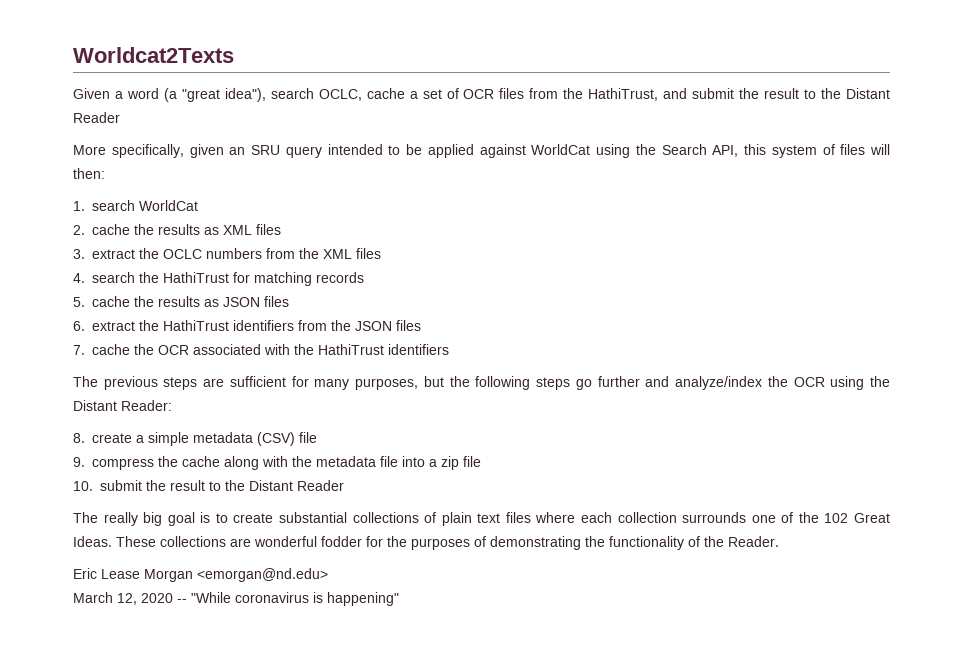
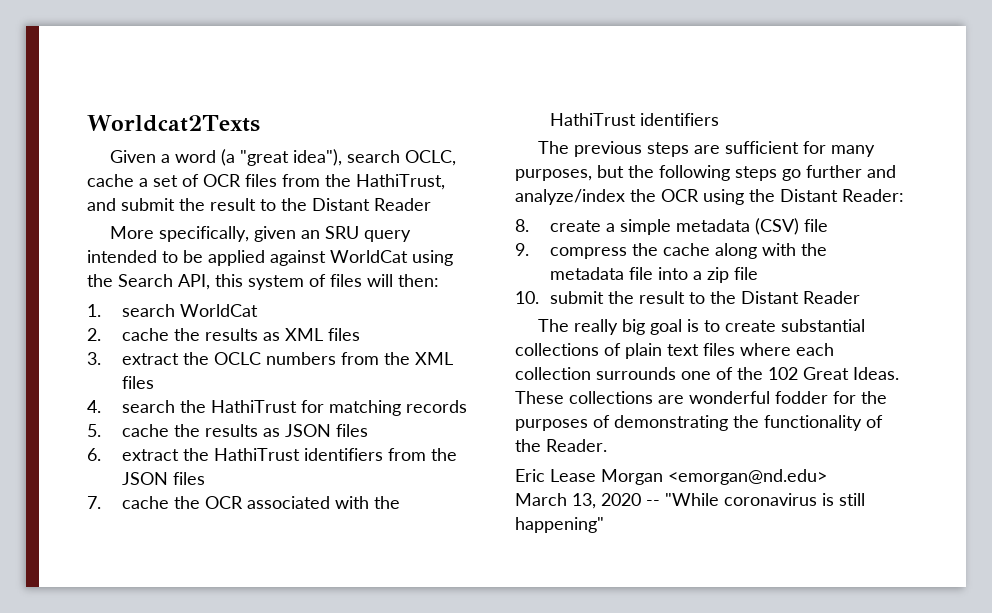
- March 12, 2020 -- "While coronavirus is happening"
+ March 13, 2020 -- "While coronavirus is still happening"

